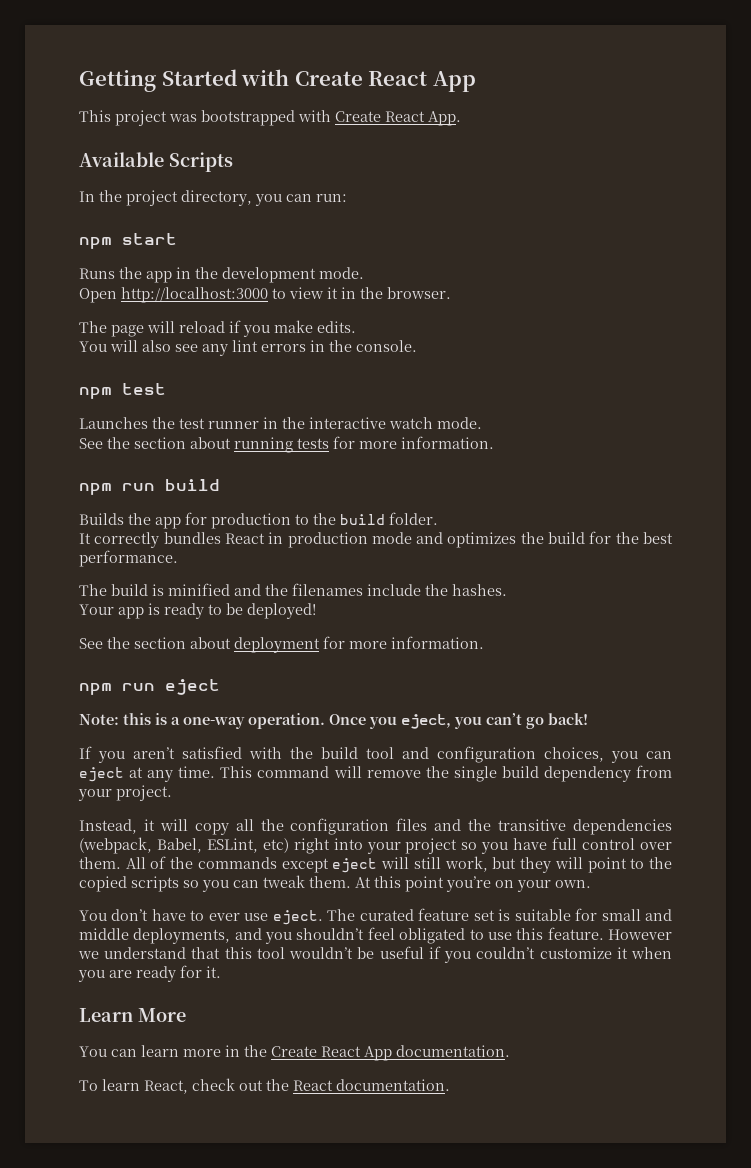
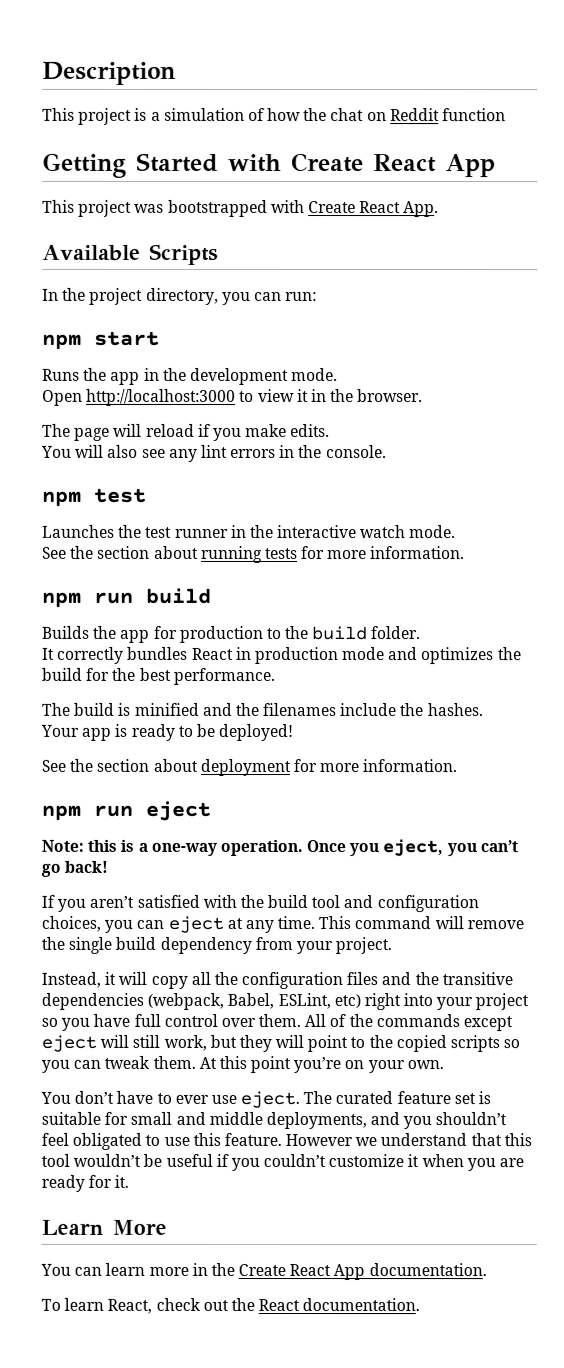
+ Description
+ This project is a simulation of how the chat on Reddit function

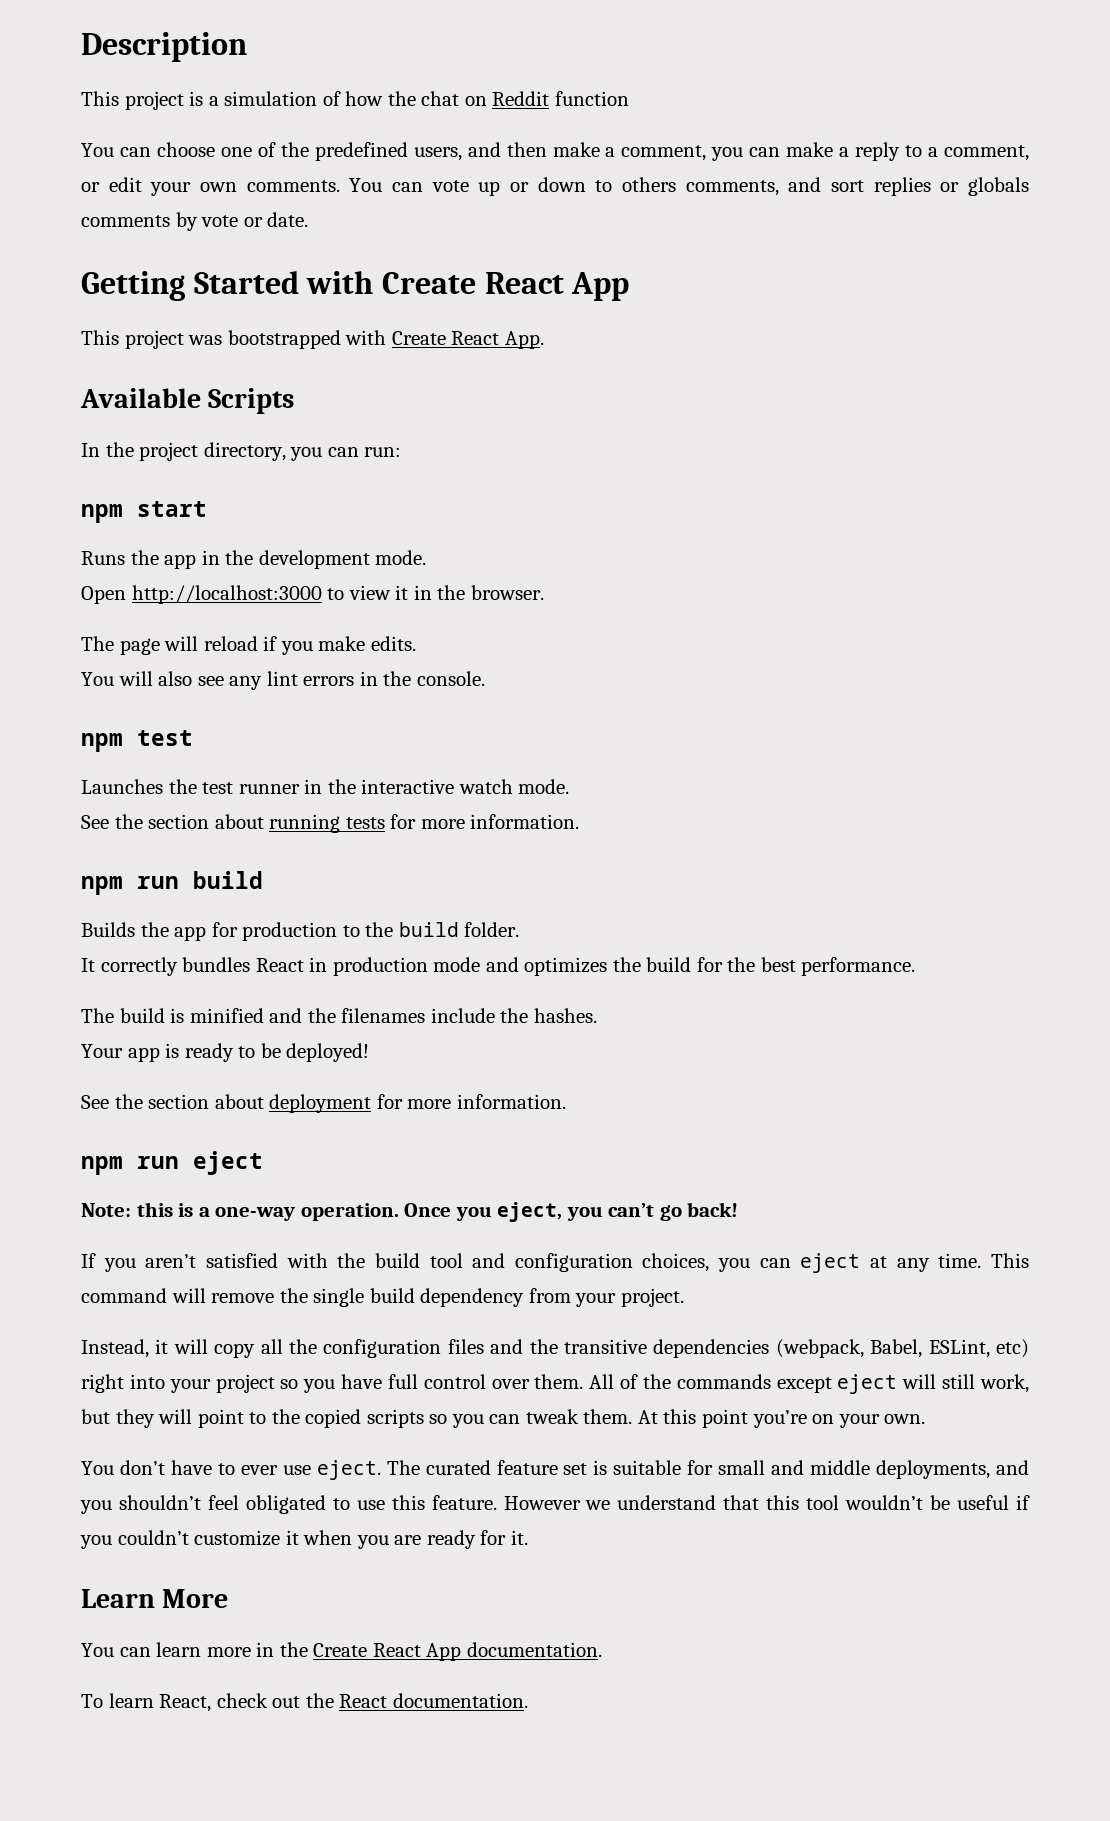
+ You can choose one of the predefined users, and then make a comment, you can make a reply to a comment, or edit your own comments. You can vote up or down to others comments, and sort replies or globals comments by vote or date.

